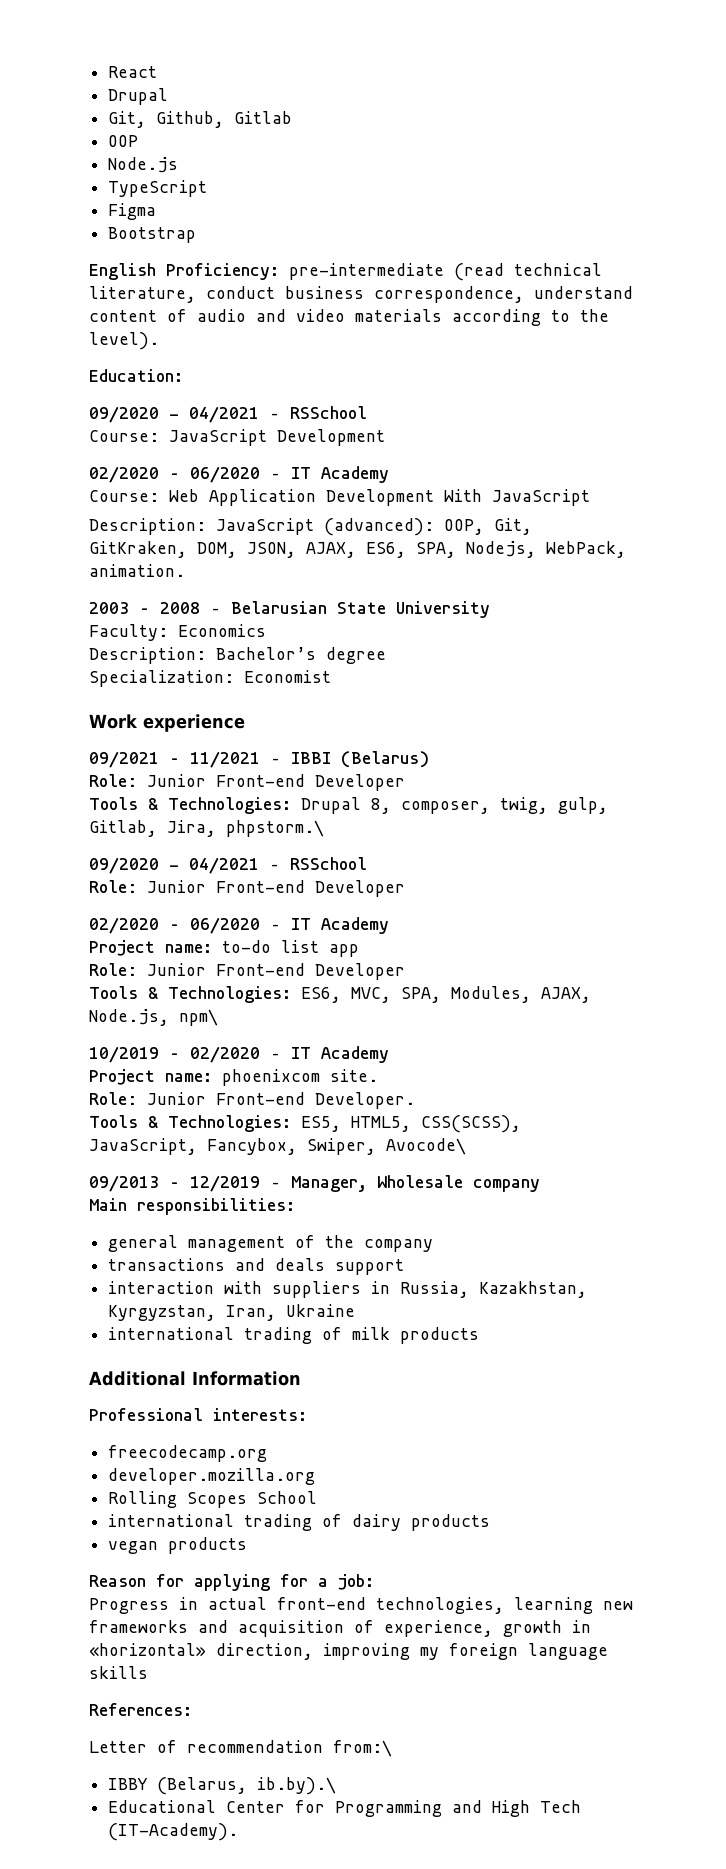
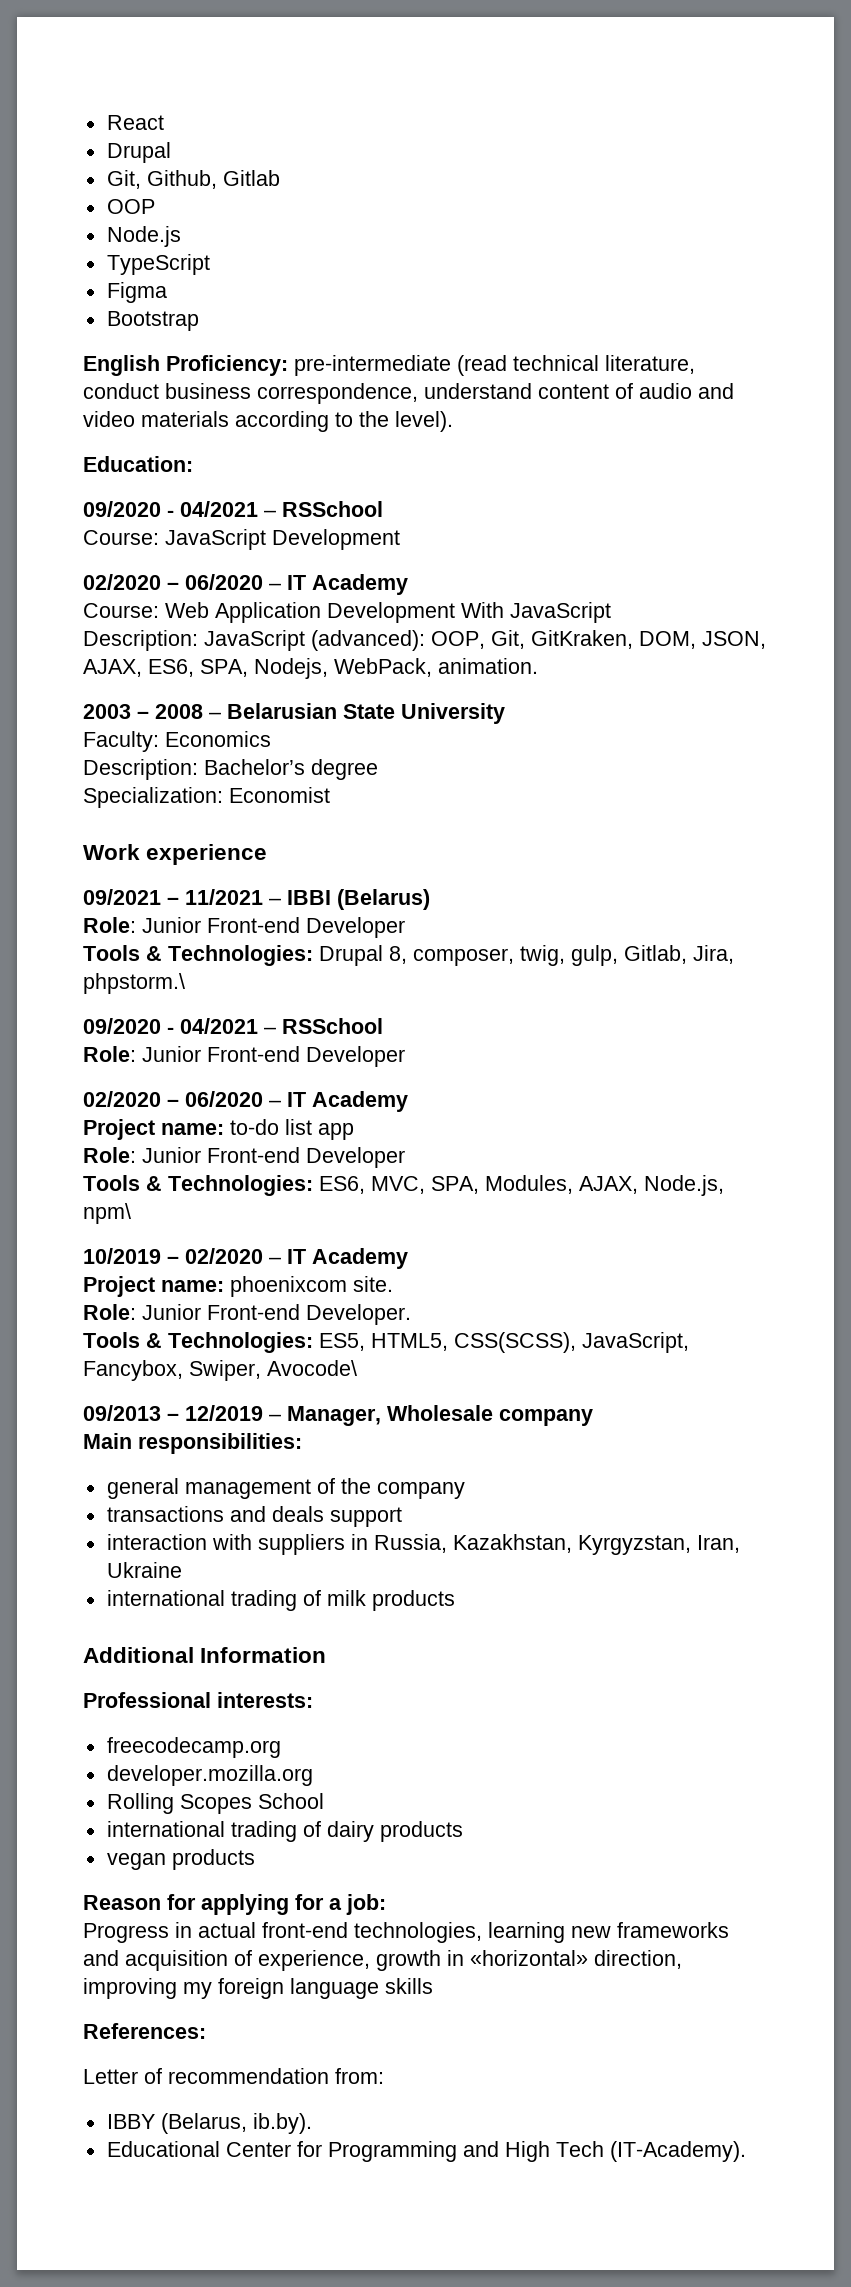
- Letter of recommendation from:\
+ Letter of recommendation from:
- IBBY (Belarus, ib.by).\
+ IBBY (Belarus, ib.by).

